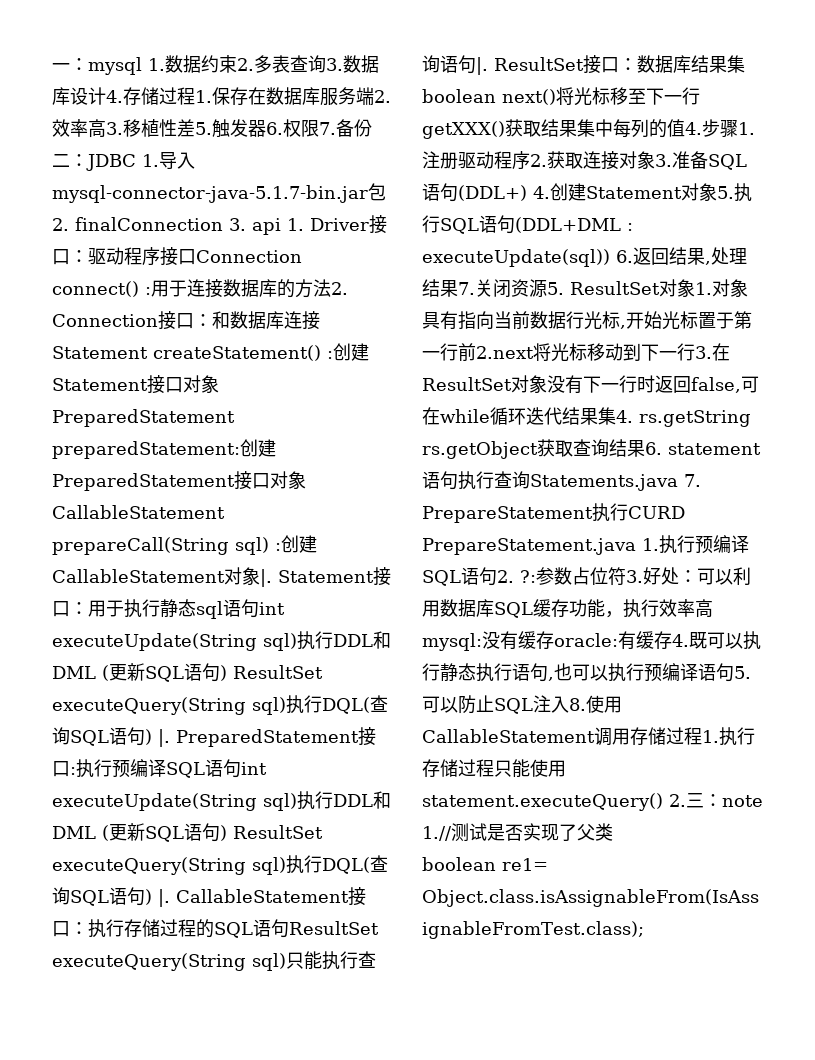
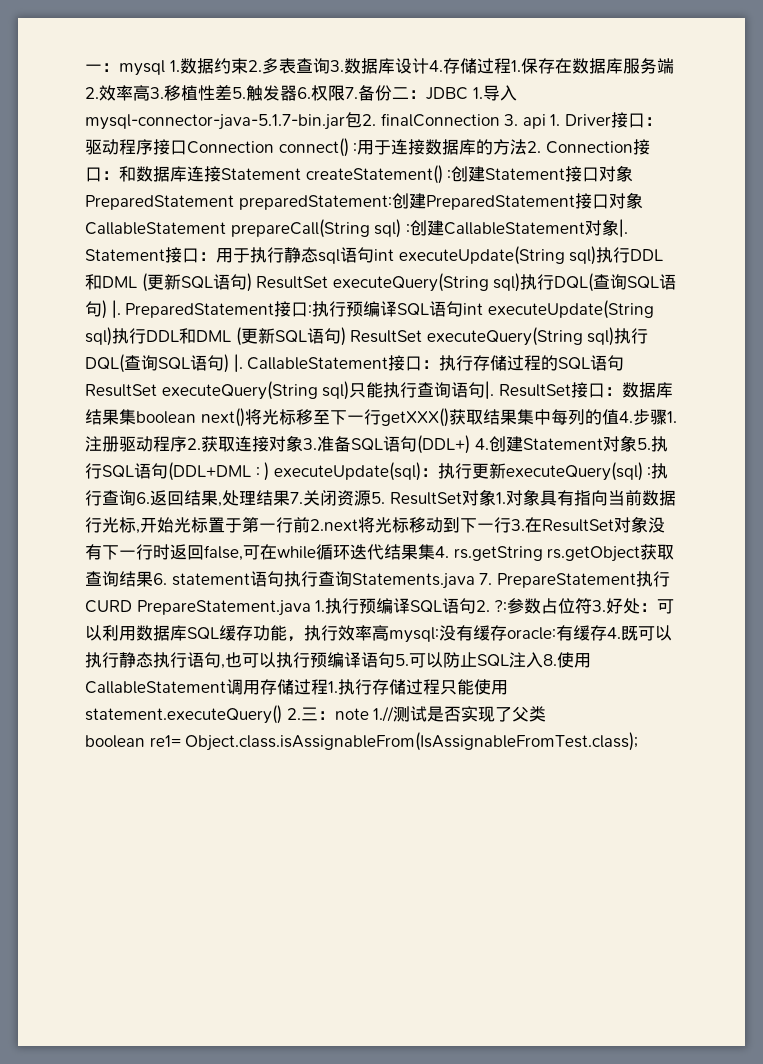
- executeUpdate(sql)) 6.返回结果,处理结果7.关闭资源5. ResultSet对象1.对象具有指向当前数据行光标,开始光标置于第一行前2.next将光标移动到下一行3.在ResultSet对象没有下一行时返回false,可在while循环迭代结果集4. rs.getString rs.getObject获取查询结果6. statement语句执行查询Statements.java 7. PrepareStatement执行CURD PrepareStatement.java 1.执行预编译SQL语句2. ?:
+ ) executeUpdate(sql)：执行更新executeQuery(sql) :执行查询6.返回结果,处理结果7.关闭资源5. ResultSet对象1.对象具有指向当前数据行光标,开始光标置于第一行前2.next将光标移动到下一行3.在ResultSet对象没有下一行时返回false,可在while循环迭代结果集4. rs.getString rs.getObject获取查询结果6. statement语句执行查询Statements.java 7. PrepareStatement执行CURD PrepareStatement.java 1.执行预编译SQL语句2. ?:

